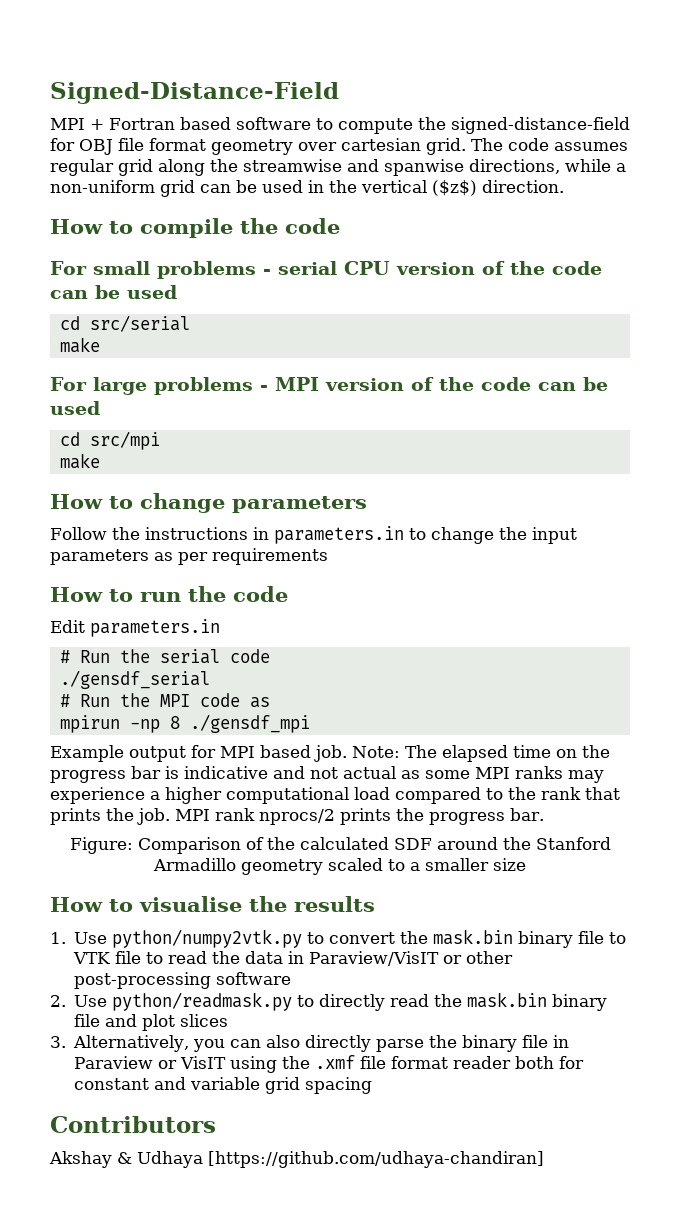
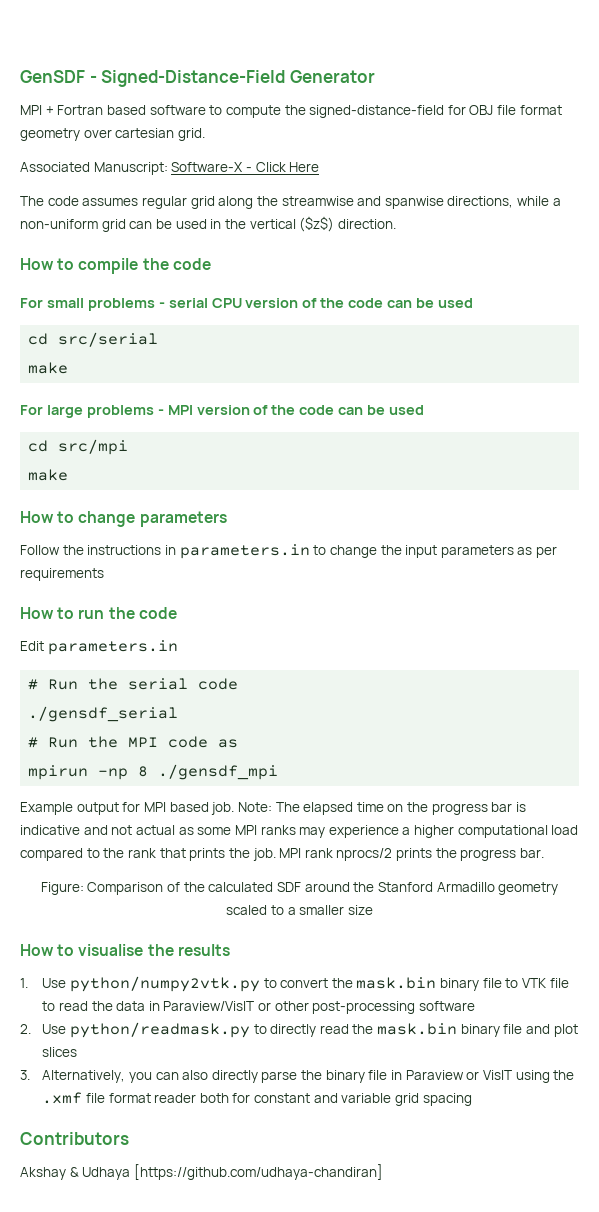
- Signed-Distance-Field
+ GenSDF - Signed-Distance-Field Generator
- MPI + Fortran based software to compute the signed-distance-field for OBJ file format geometry over cartesian grid. The code assumes regular grid along the streamwise and spanwise directions, while a non-uniform grid can be used in the vertical ($z$) direction.
+ MPI + Fortran based software to compute the signed-distance-field for OBJ file format geometry over cartesian grid.
+ Associated Manuscript: Software-X - Click Here
+ The code assumes regular grid along the streamwise and spanwise directions, while a non-uniform grid can be used in the vertical ($z$) direction.

